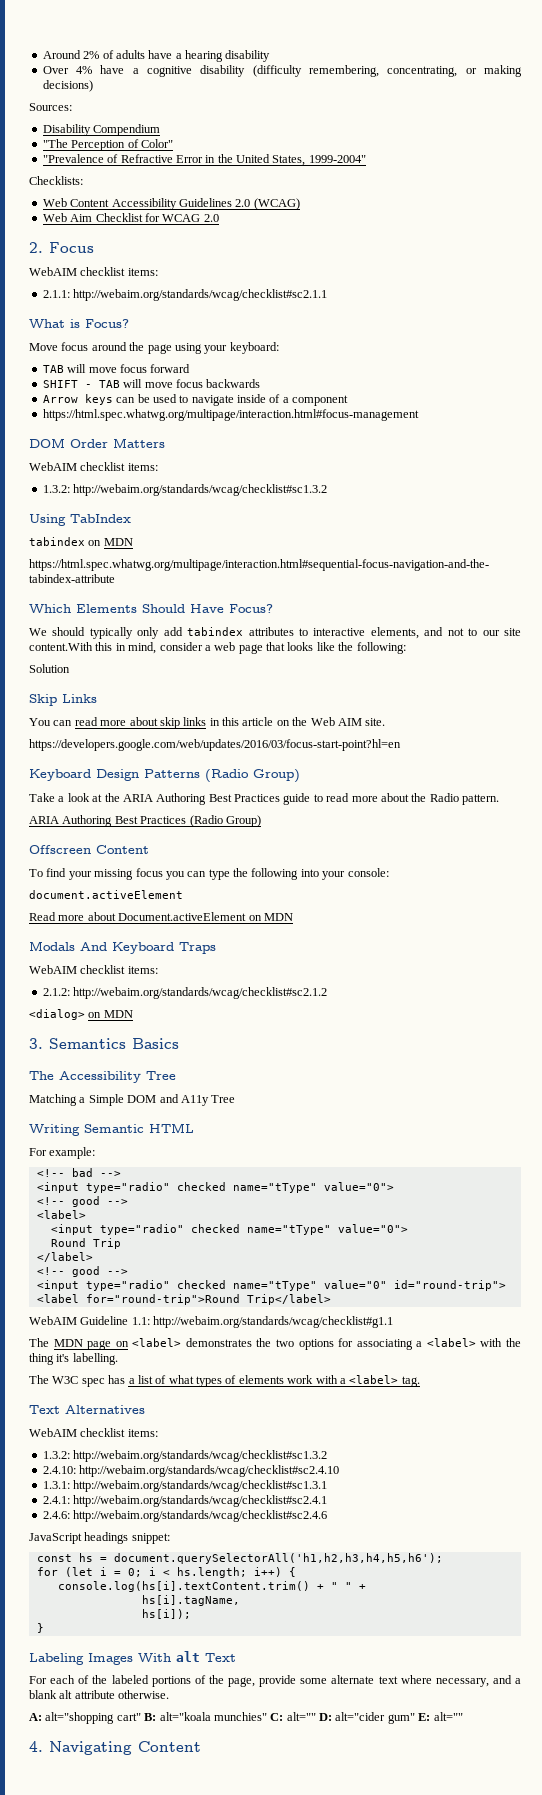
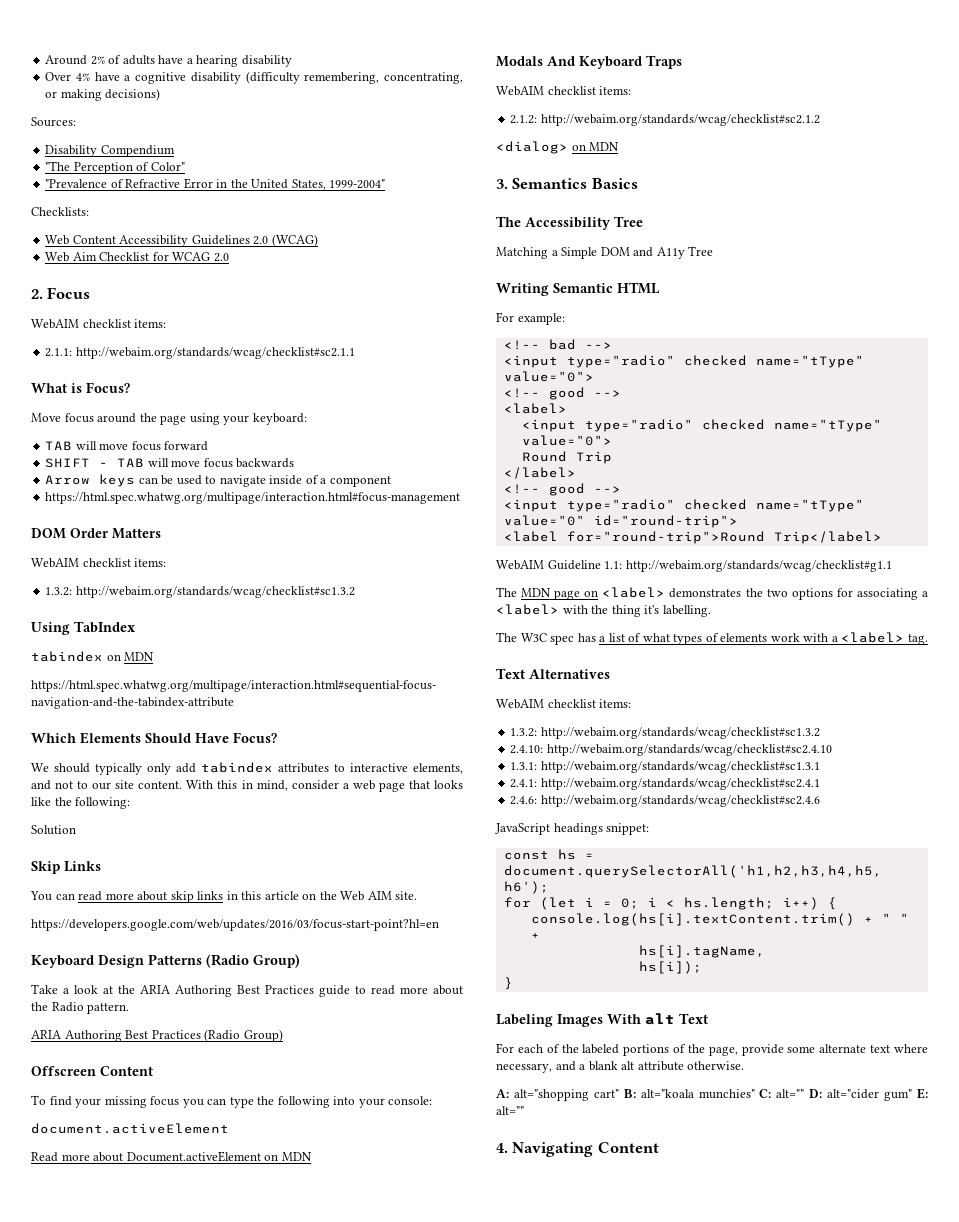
- We should typically only add tabindex attributes to interactive elements, and not to our site content.With this in mind, consider a web page that looks like the following:
+ We should typically only add tabindex attributes to interactive elements, and not to our site content. With this in mind, consider a web page that looks like the following:

